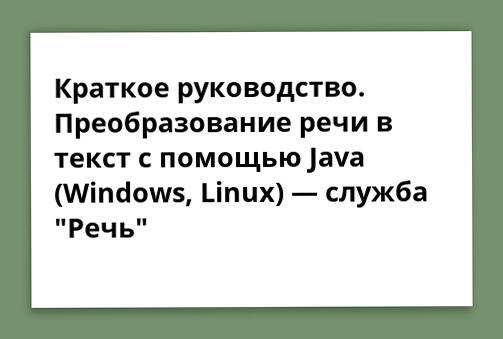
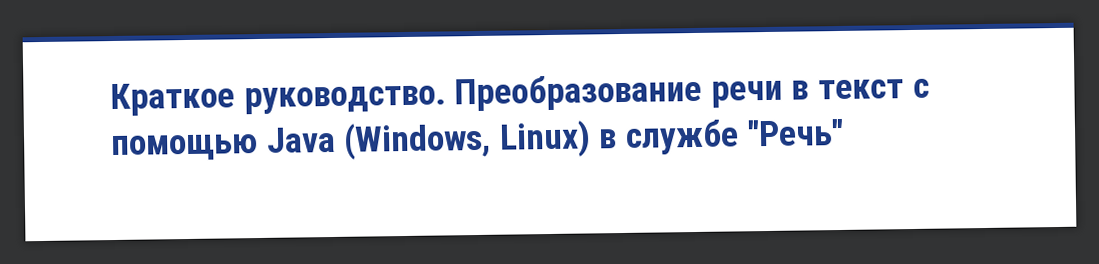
- Преобразование речи в текст с помощью Java (Windows, Linux) — служба "Речь"
+ Преобразование речи в текст с помощью Java (Windows, Linux) в службе "Речь"

